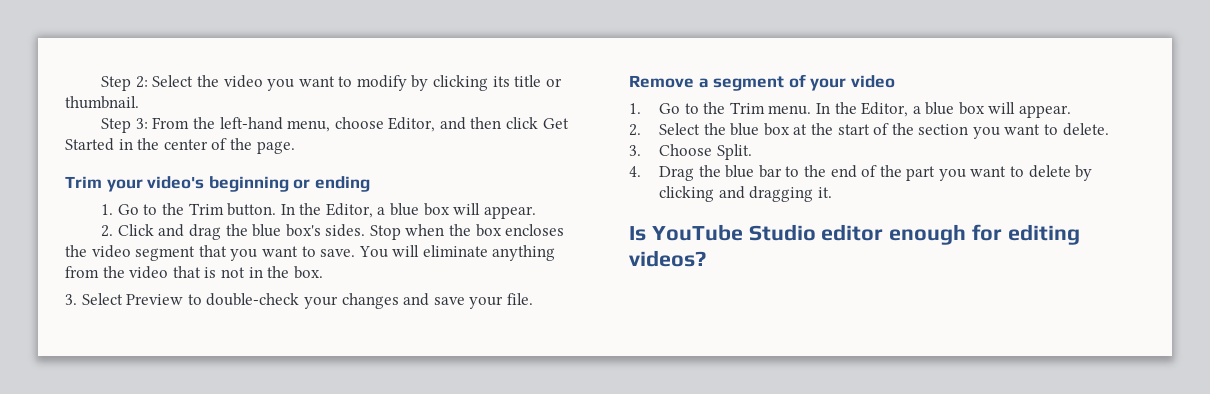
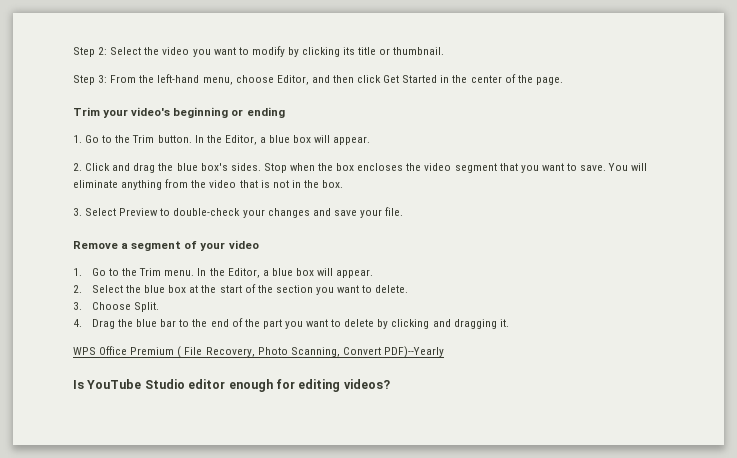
+ WPS Office Premium ( File Recovery, Photo Scanning, Convert PDF)--Yearly

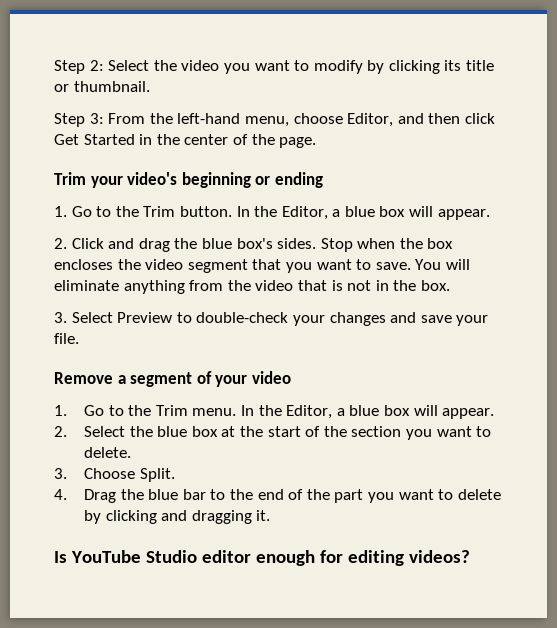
- WPS Office Premium ( File Recovery, Photo Scanning, Convert PDF)--Yearly

